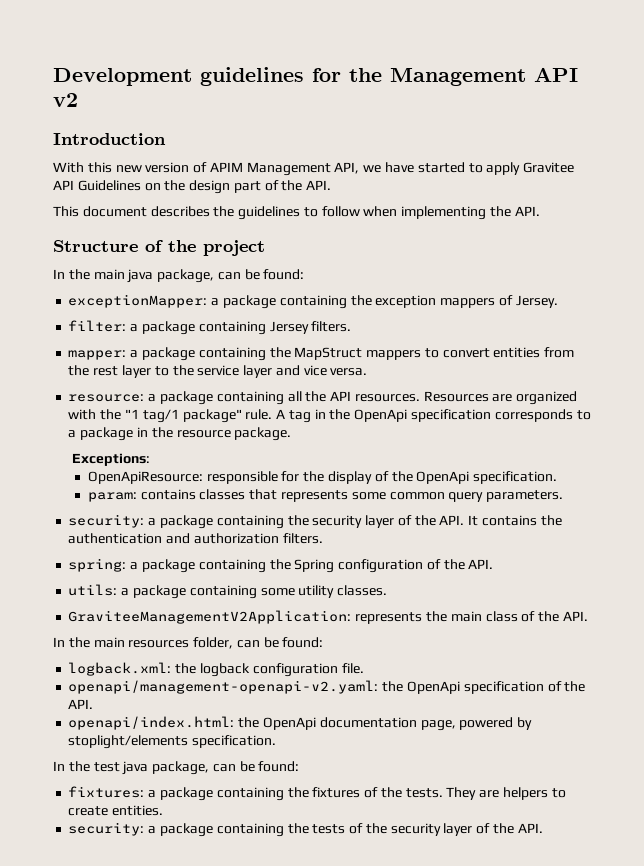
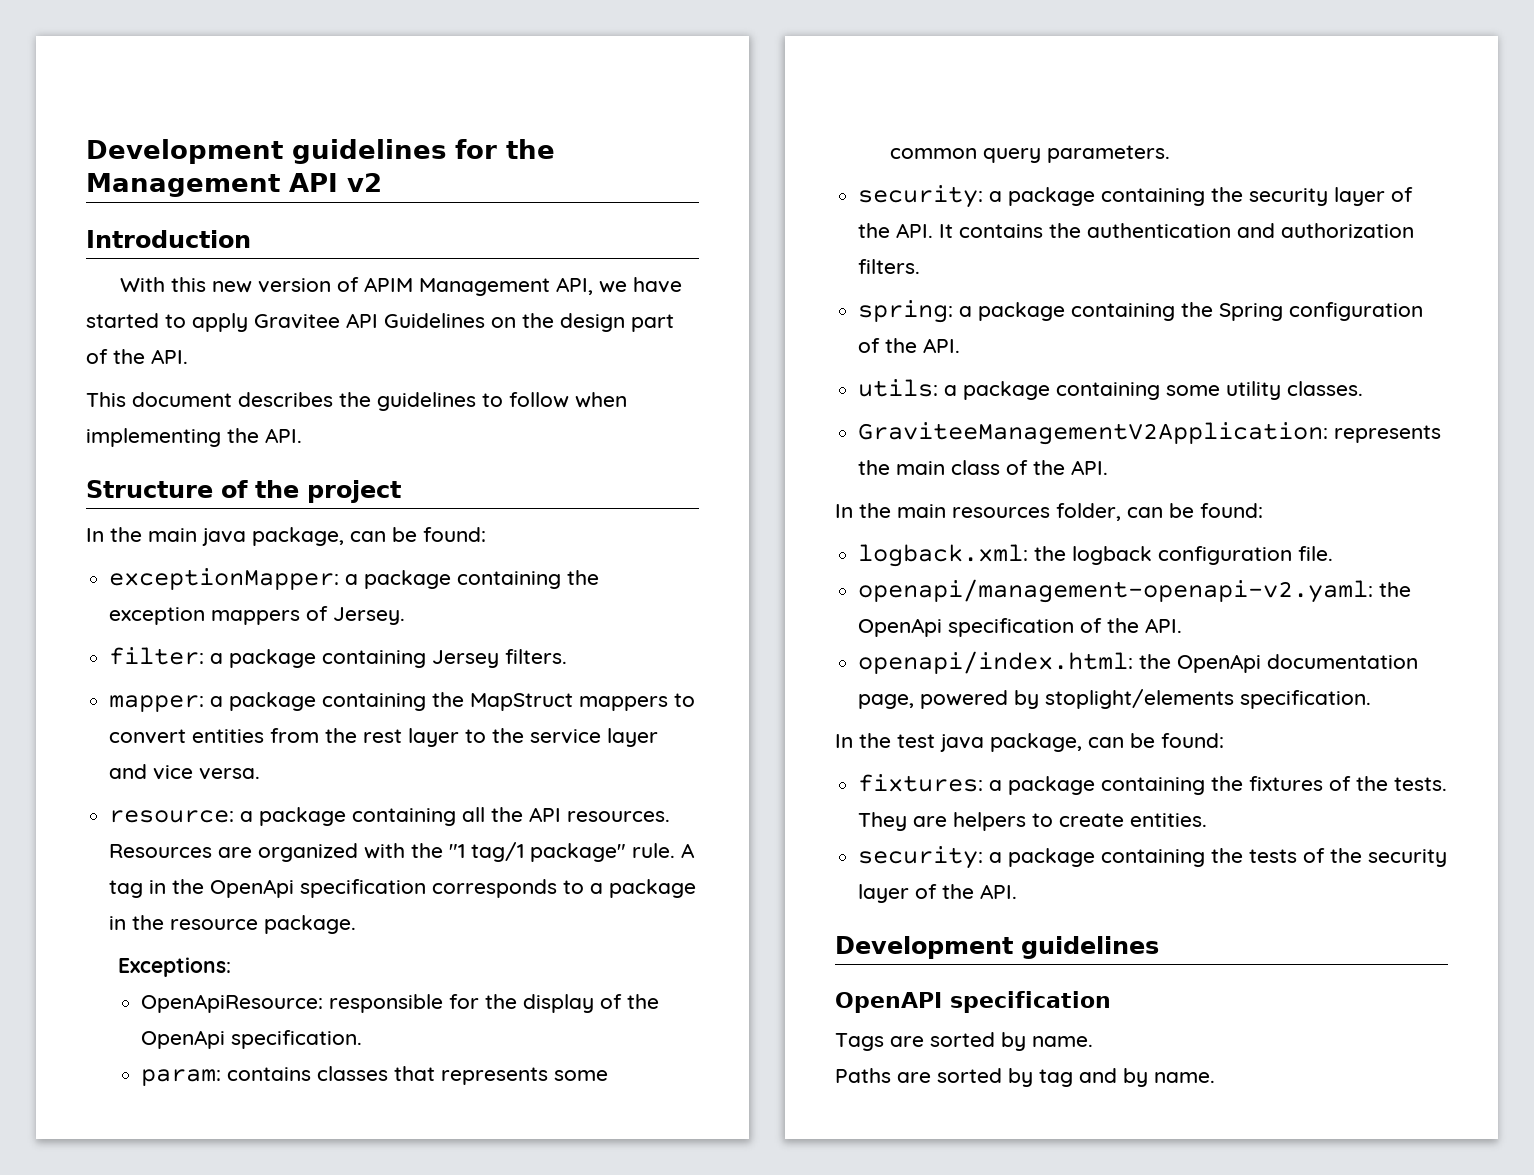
  security: a package containing the tests of the security layer of the API.
+ Development guidelines
+ OpenAPI specification
+ Tags are sorted by name.
+ Paths are sorted by tag and by name.

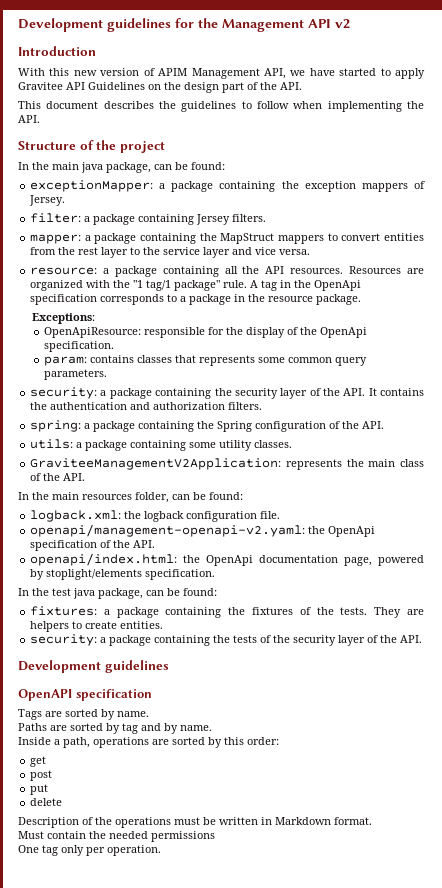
+ Inside a path, operations are sorted by this order:
+ get
+ post
+ put
+ delete
+ Description of the operations must be written in Markdown format.
+ Must contain the needed permissions
+ One tag only per operation.

